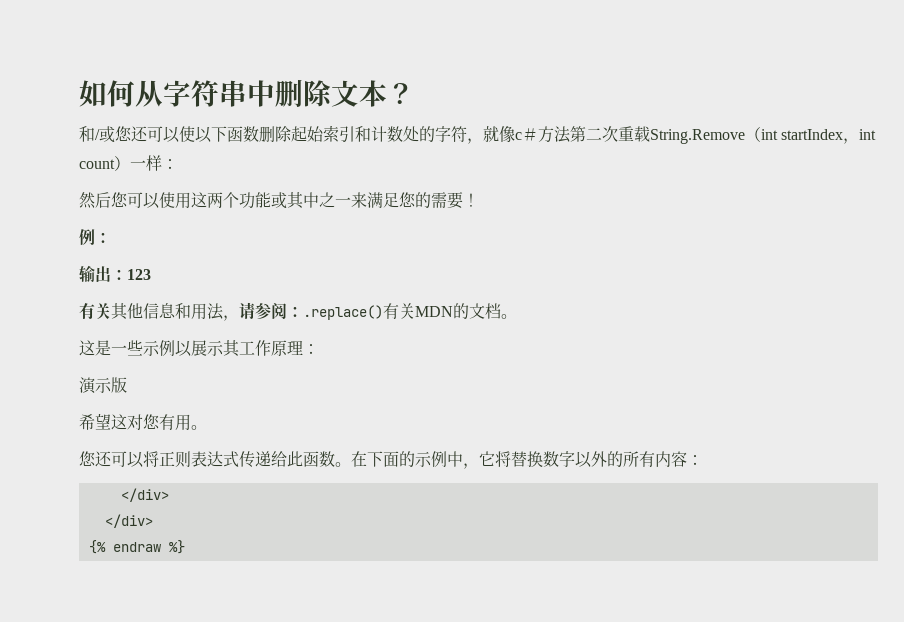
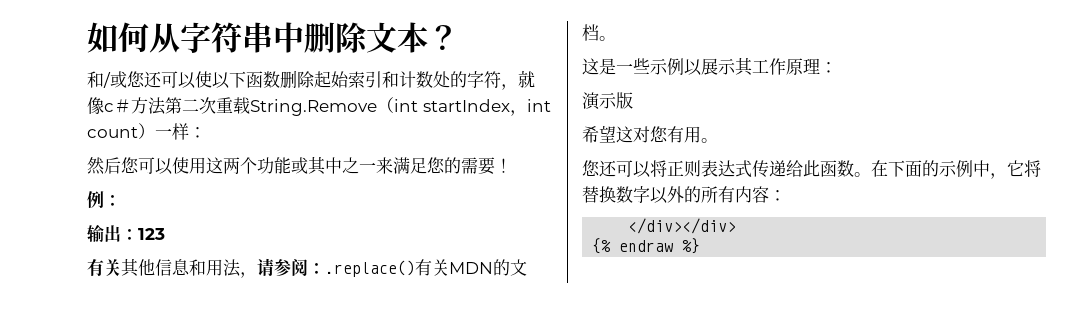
  在下面的示例中，它将替换数字以外的所有内容：
- </div>
- </div>
+ </div></div>

